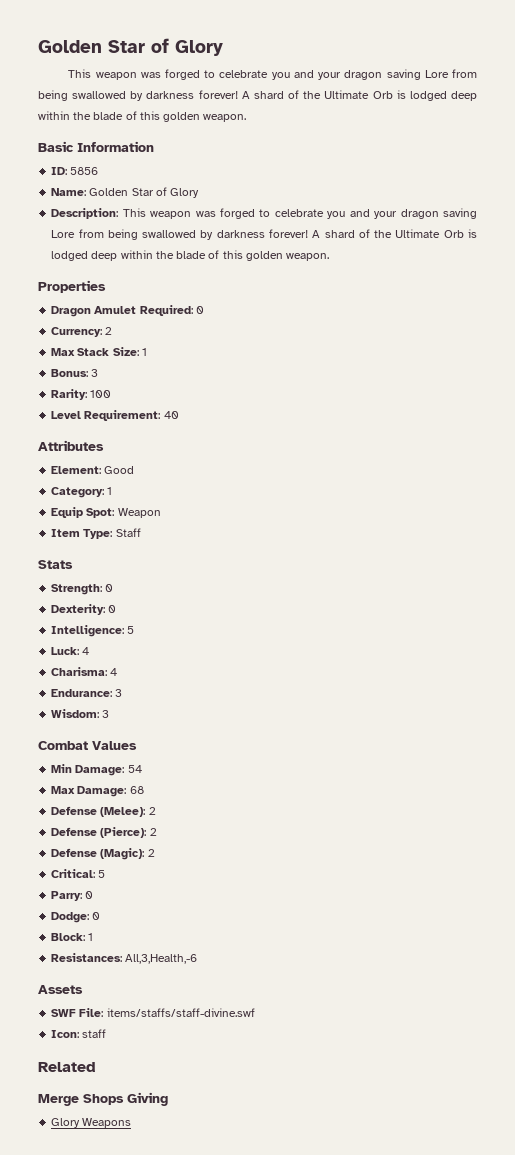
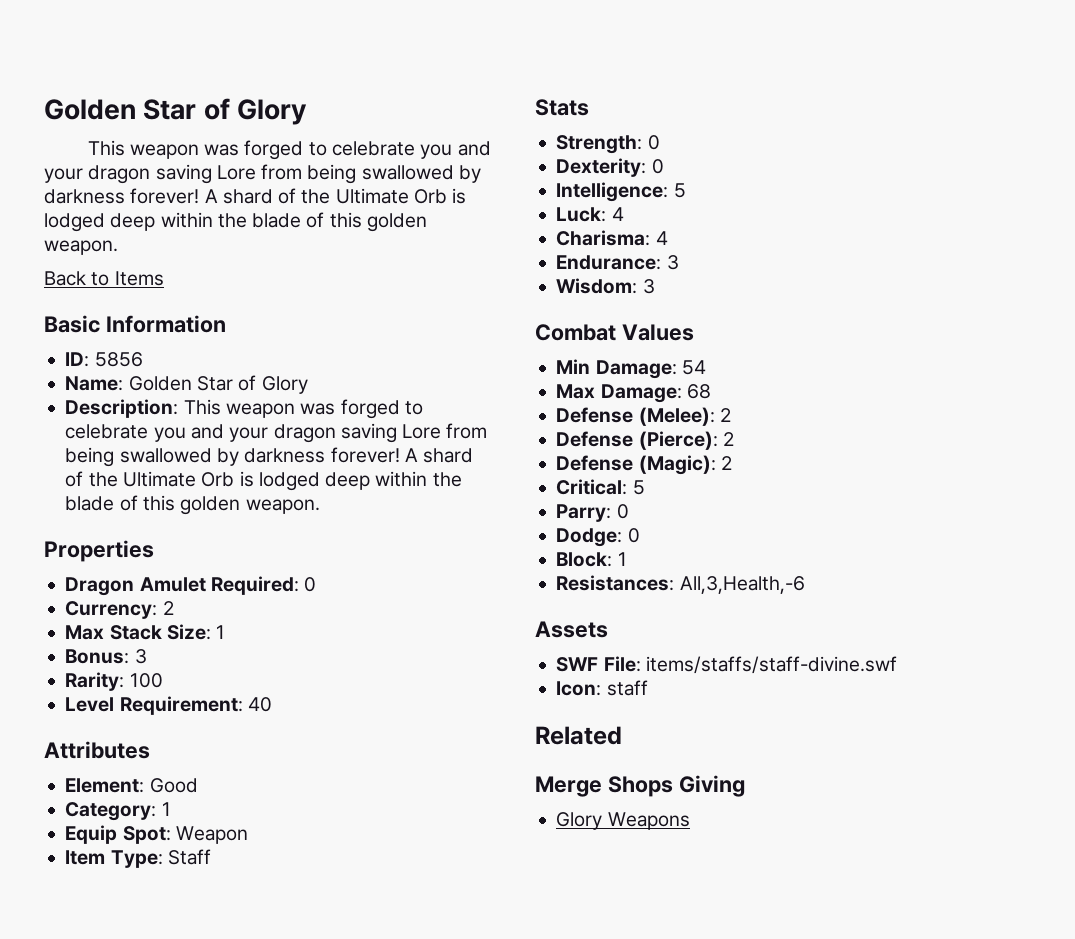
+ Back to Items

